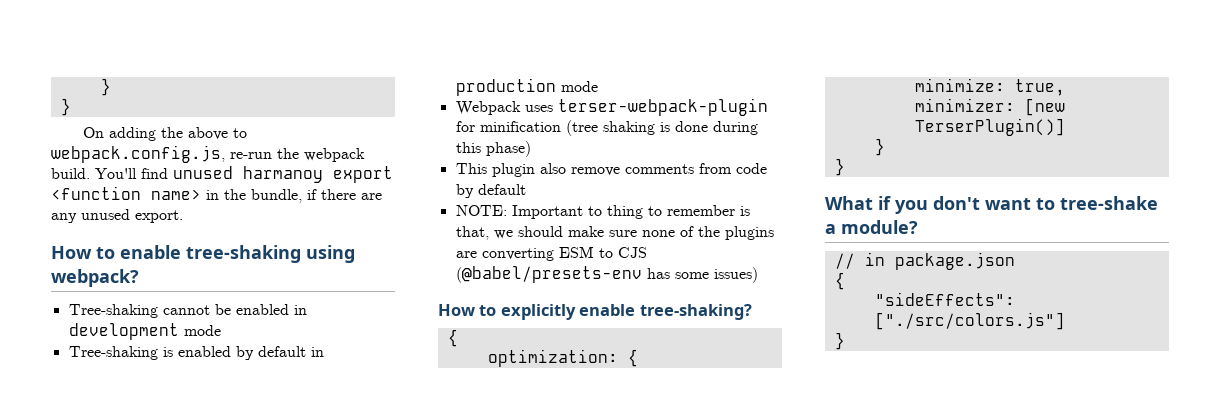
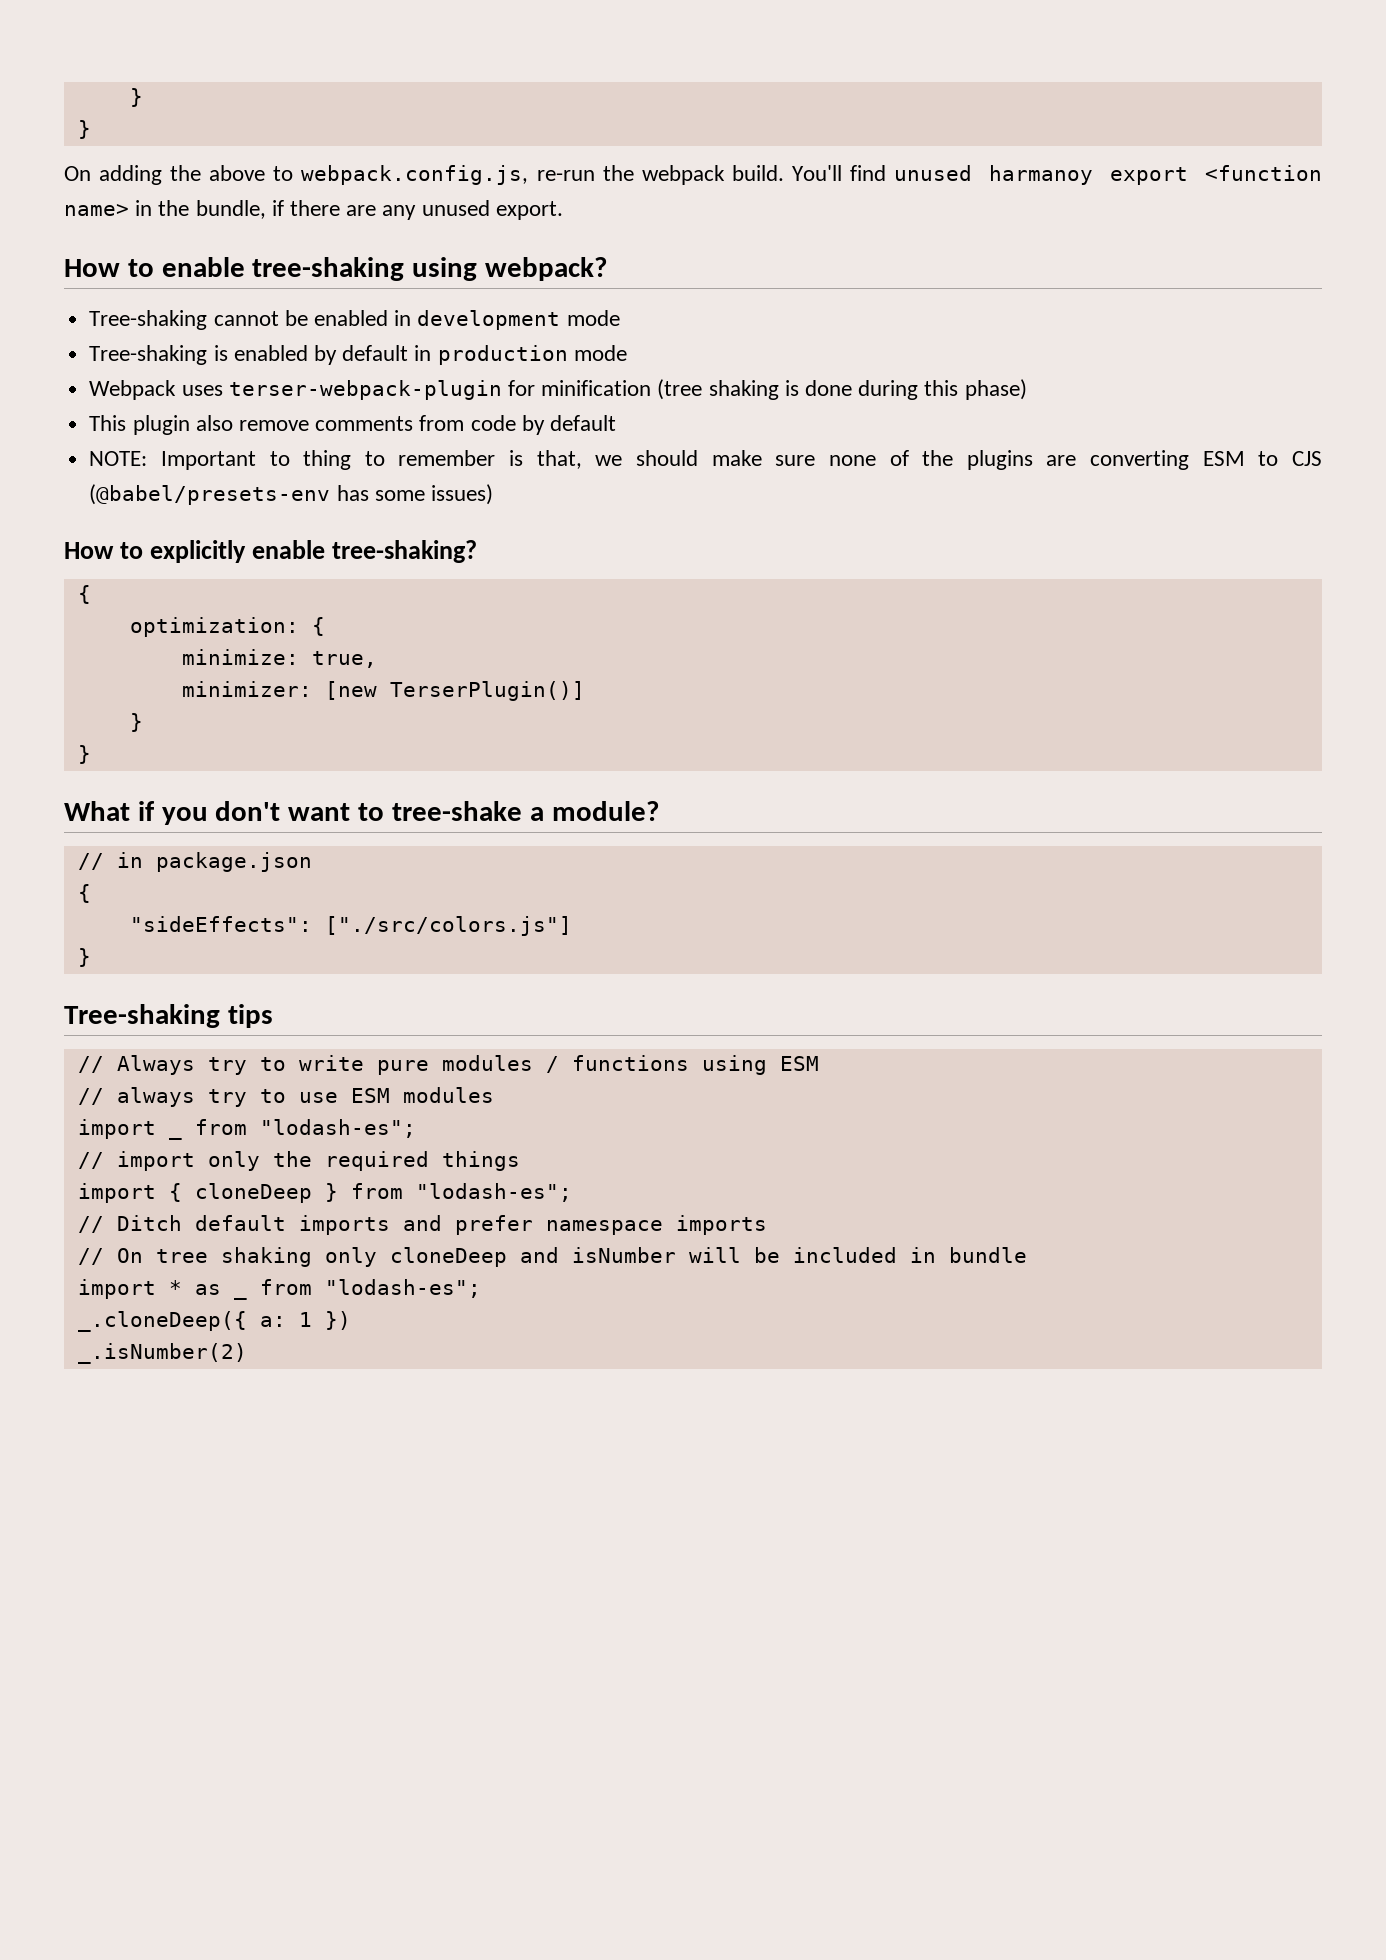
+ Tree-shaking tips
+ // Always try to write pure modules / functions using ESM
+ // always try to use ESM modules
+ import _ from "lodash-es";
+ // import only the required things
+ import { cloneDeep } from "lodash-es";
+ // Ditch default imports and prefer namespace imports
+ // On tree shaking only cloneDeep and isNumber will be included in bundle
+ import * as _ from "lodash-es";
+ _.cloneDeep({ a: 1 })
+ _.isNumber(2)

